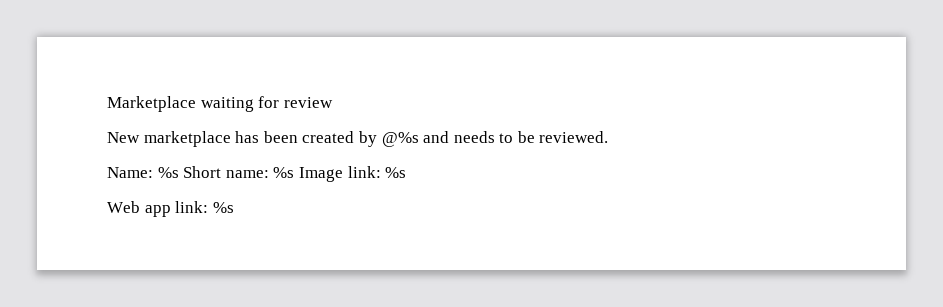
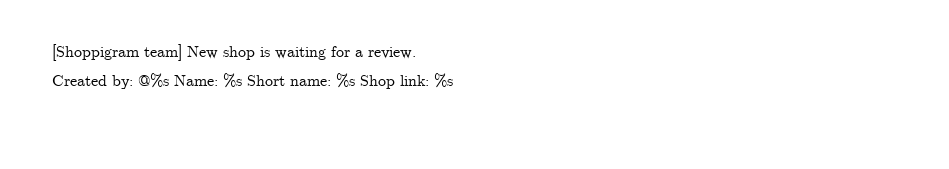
- Marketplace waiting for review
- New marketplace has been created by @%s and needs to be reviewed.
- Name: %s Short name: %s Image link: %s
- Web app link: %s
+ [Shoppigram team] New shop is waiting for a review.
+ Created by: @%s Name: %s Short name: %s Shop link: %s

